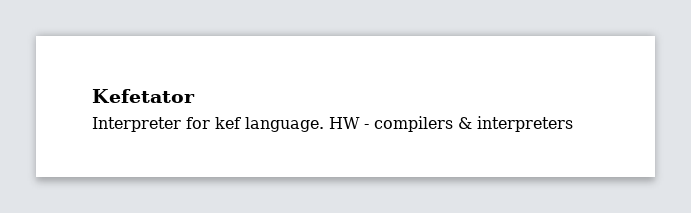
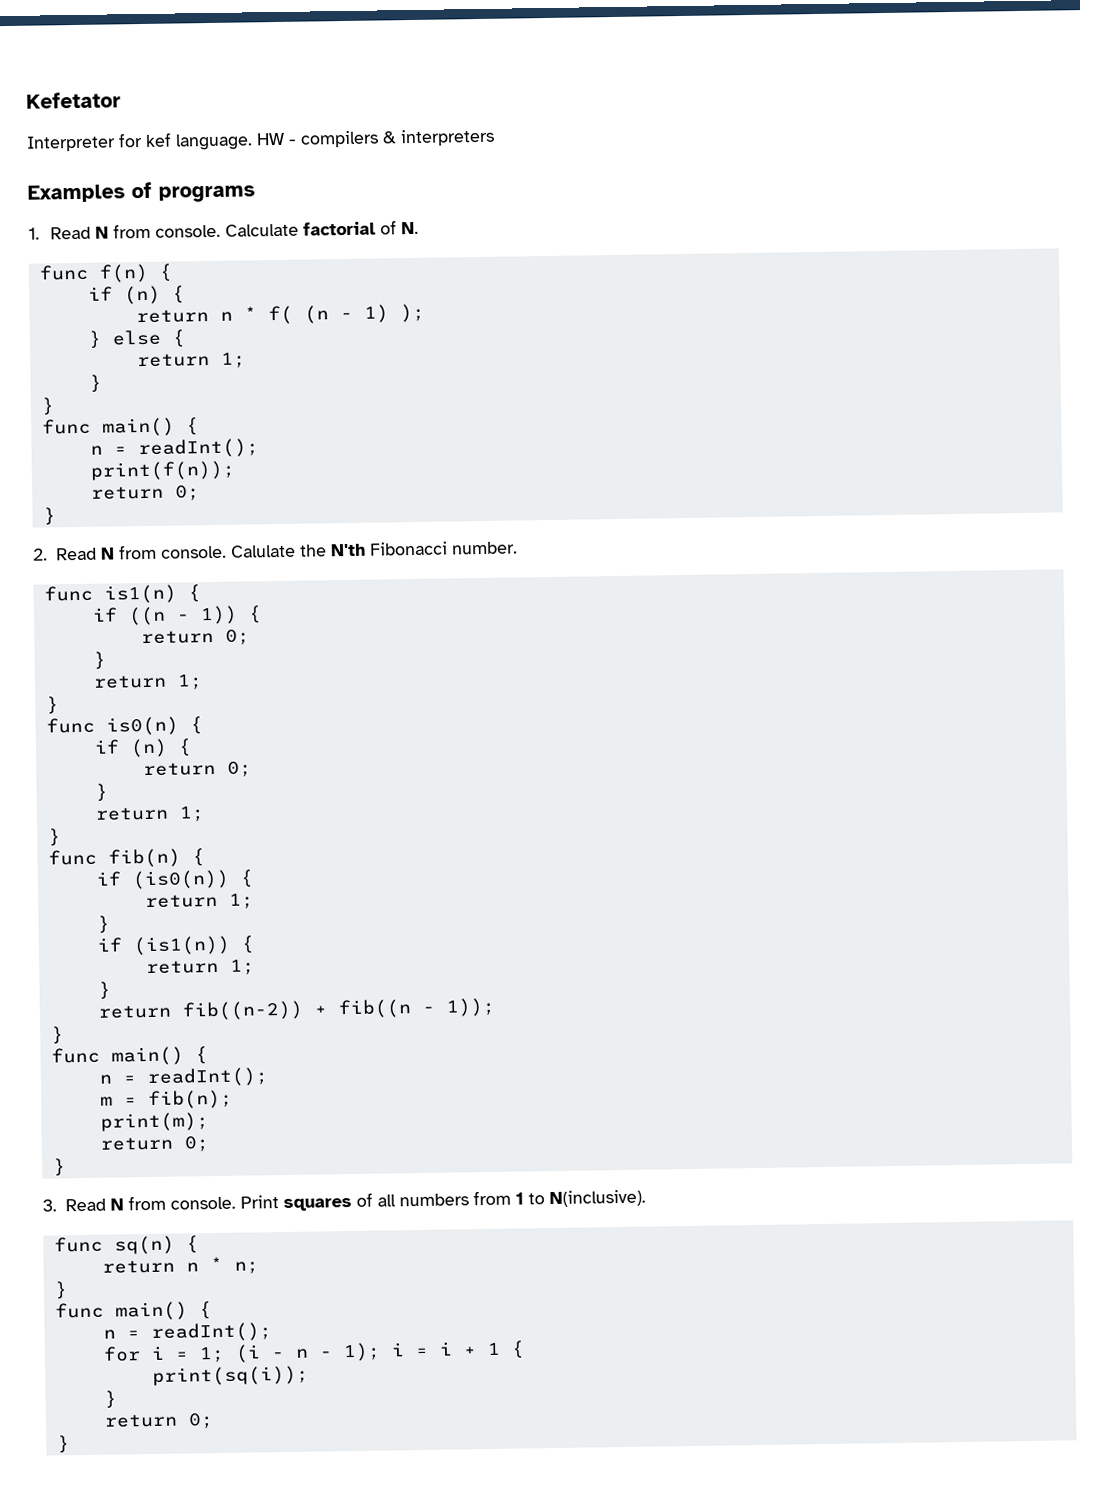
+ Examples of programs
+ 1. Read N from console. Calculate factorial of N.
+ func f(n) {
+ if (n) {
+ return n * f( (n - 1) );
+ } else {
+ return 1;
+ }
+ }
+ func main() {
+ n = readInt();
+ print(f(n));
+ return 0;
+ }
+ 2. Read N from console. Calulate the N'th Fibonacci number.
+ func is1(n) {
+ if ((n - 1)) {
+ return 0;
+ }
+ return 1;
+ }
+ func is0(n) {
+ if (n) {
+ return 0;
+ }
+ return 1;
+ }
+ func fib(n) {
+ if (is0(n)) {
+ return 1;
+ }
+ if (is1(n)) {
+ return 1;
+ }
+ return fib((n-2)) + fib((n - 1));
+ }
+ func main() {
+ n = readInt();
+ m = fib(n);
+ print(m);
+ return 0;
+ }
+ 3. Read N from console. Print squares of all numbers from 1 to N(inclusive).
+ func sq(n) {
+ return n * n;
+ }
+ func main() {
+ n = readInt();
+ for i = 1; (i - n - 1); i = i + 1 {
+ print(sq(i));
+ }
+ return 0;
+ }

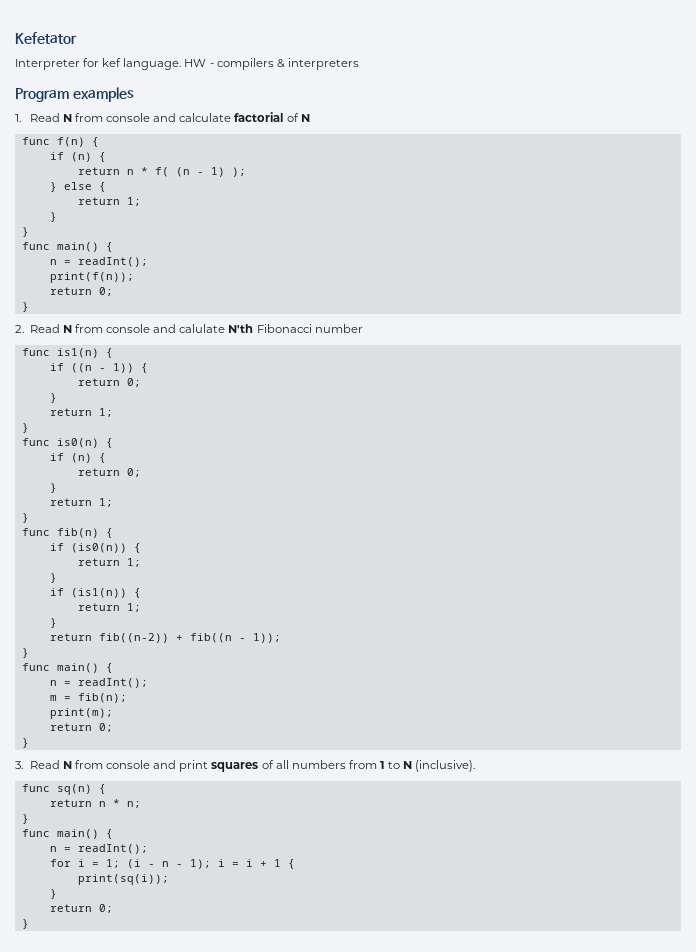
- Examples of programs
+ Program examples
- 1. Read N from console. Calculate factorial of N.
+ 1. Read N from console and calculate factorial of N
- 2. Read N from console. Calulate the N'th Fibonacci number.
+ 2. Read N from console and calulate N'th Fibonacci number
- 3. Read N from console. Print squares of all numbers from 1 to N(inclusive).
+ 3. Read N from console and print squares of all numbers from 1 to N (inclusive).

